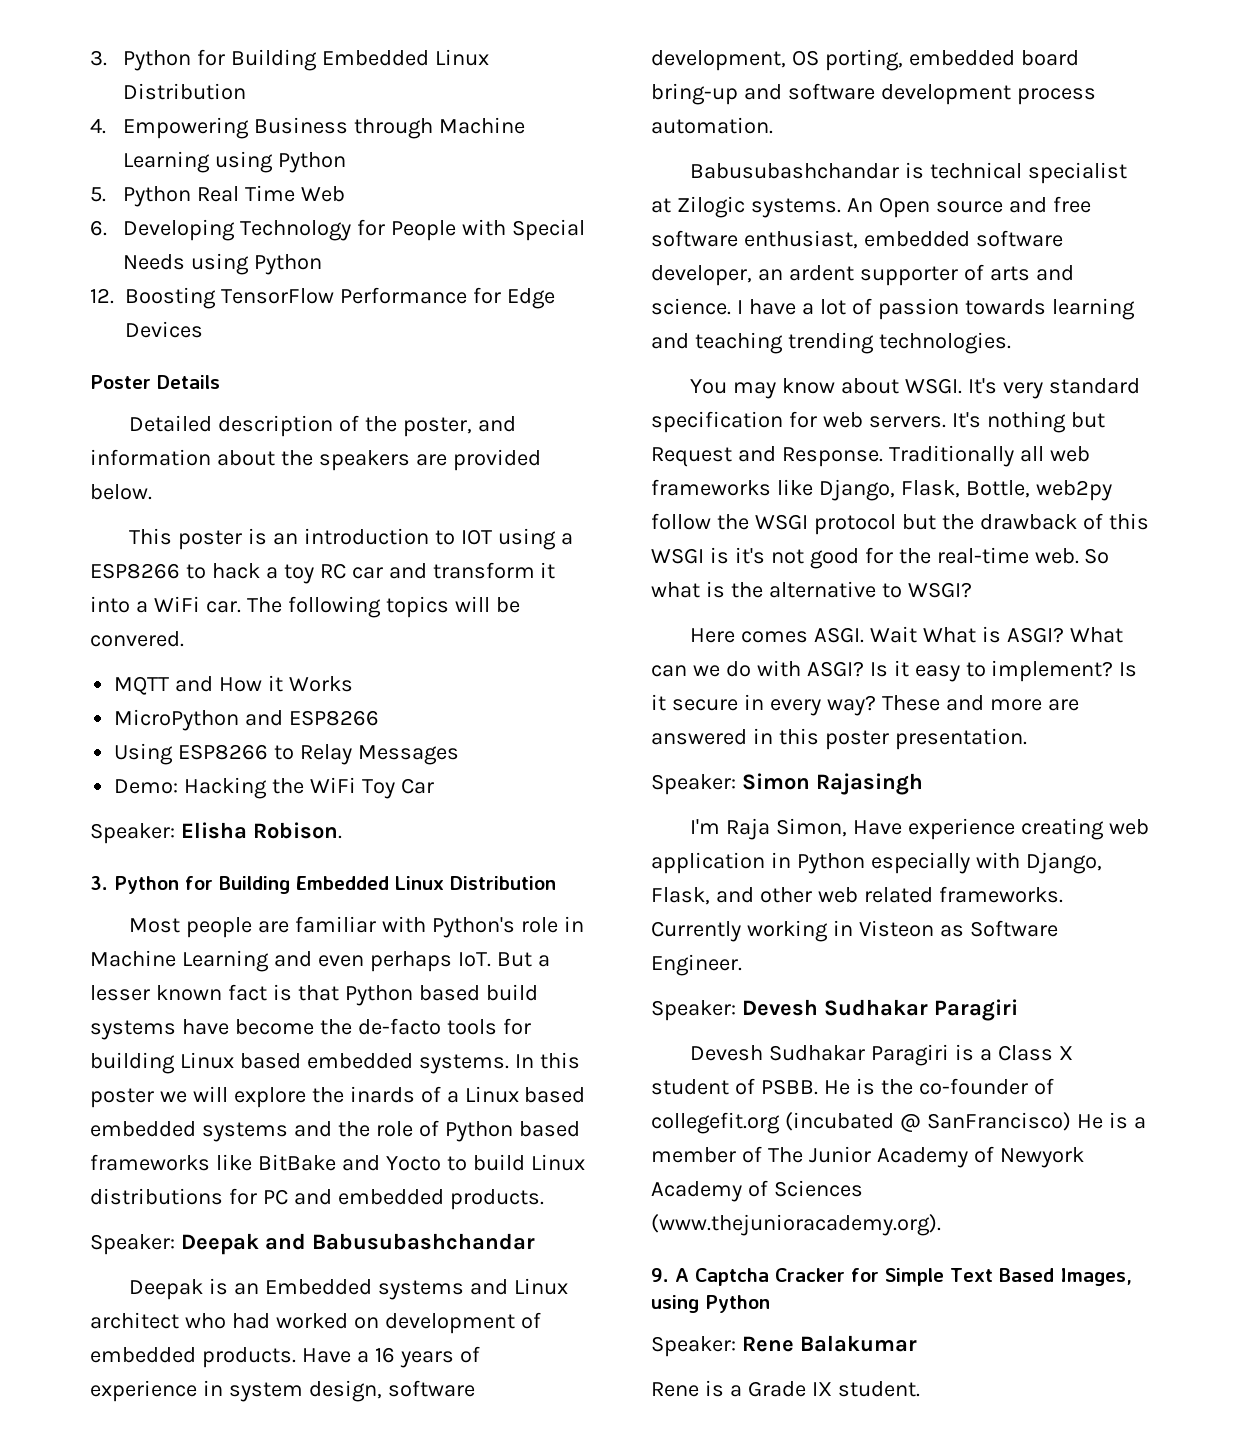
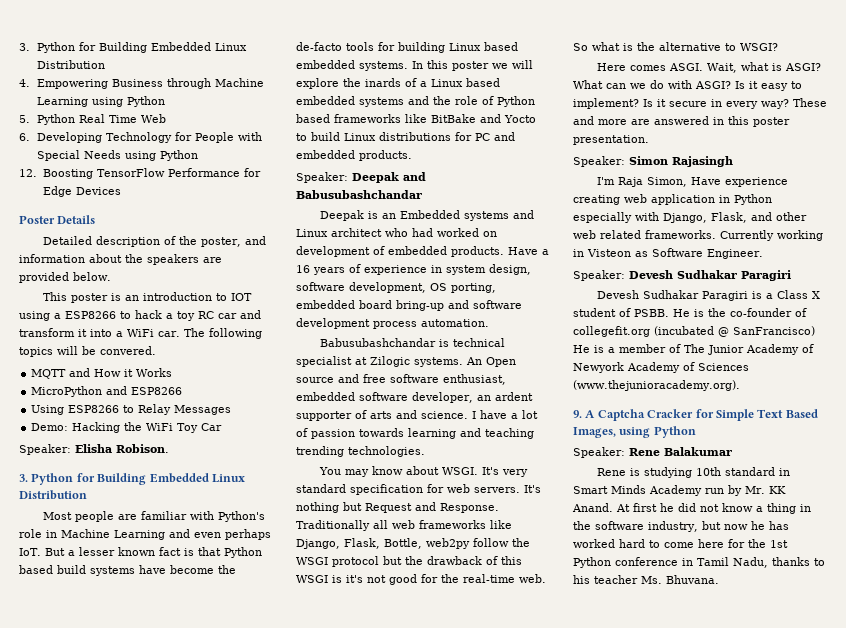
- Wait What is ASGI?
+ Wait, what is ASGI?
- Rene is a Grade IX student.
+ Rene is studying 10th standard in Smart Minds Academy run by Mr. KK Anand. At first he did not know a thing in the software industry, but now he has worked hard to come here for the 1st Python conference in Tamil Nadu, thanks to his teacher Ms. Bhuvana.

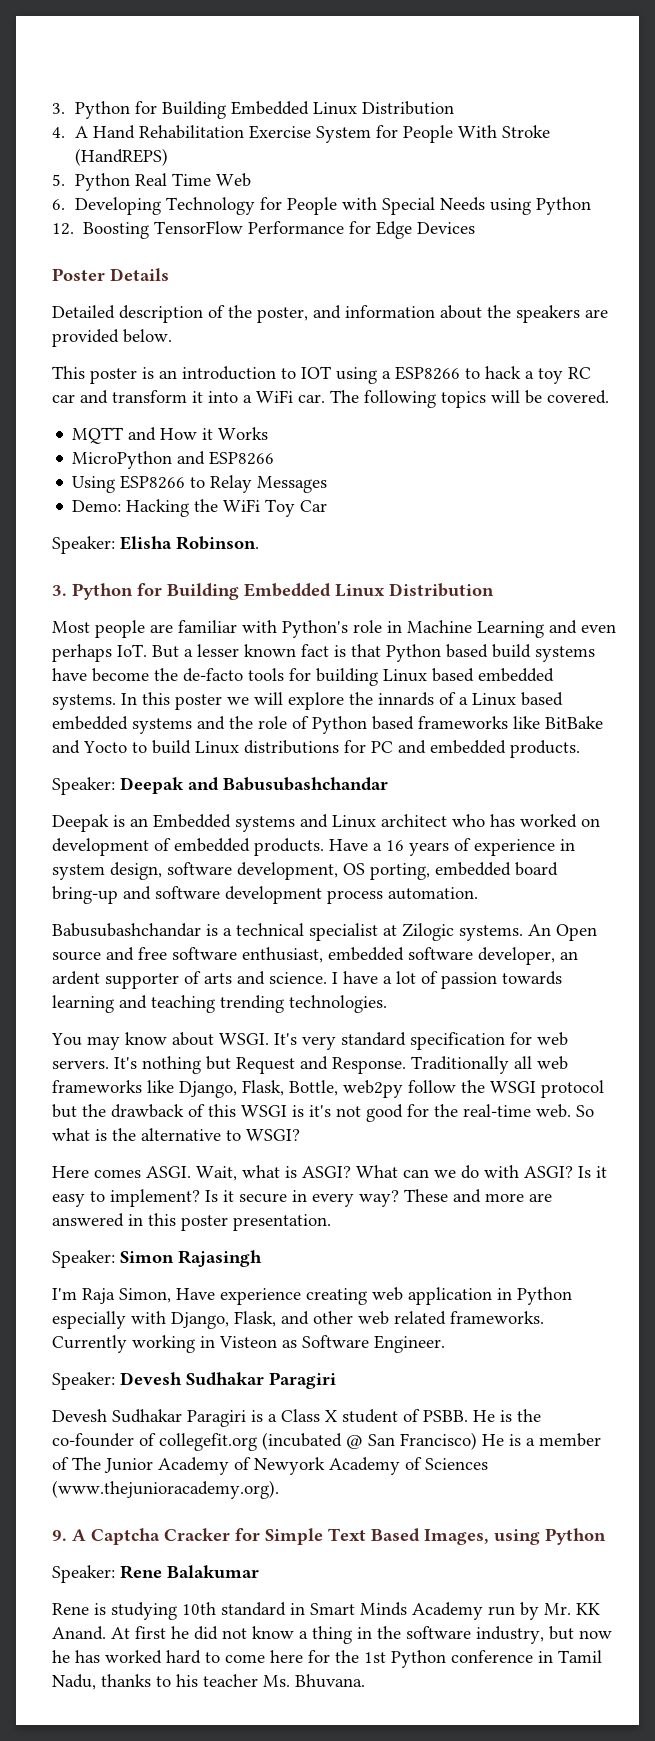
- 4. Empowering Business through Machine Learning using Python
+ 4. A Hand Rehabilitation Exercise System for People With Stroke (HandREPS)
- The following topics will be convered.
+ The following topics will be covered.
- Speaker: Elisha Robison.
+ Speaker: Elisha Robinson.
- In this poster we will explore the inards of a Linux based embedded systems and the role of Python based frameworks like BitBake and Yocto to build Linux distributions for PC and embedded products.
+ In this poster we will explore the innards of a Linux based embedded systems and the role of Python based frameworks like BitBake and Yocto to build Linux distributions for PC and embedded products.
- Deepak is an Embedded systems and Linux architect who had worked on development of embedded products.
+ Deepak is an Embedded systems and Linux architect who has worked on development of embedded products.
- Babusubashchandar is technical specialist at Zilogic systems.
+ Babusubashchandar is a technical specialist at Zilogic systems.
- He is the co-founder of collegefit.org (incubated @ SanFrancisco) He is a member of The Junior Academy of Newyork Academy of Sciences (www.thejunioracademy.org).
+ He is the co-founder of collegefit.org (incubated @ San Francisco) He is a member of The Junior Academy of Newyork Academy of Sciences (www.thejunioracademy.org).

